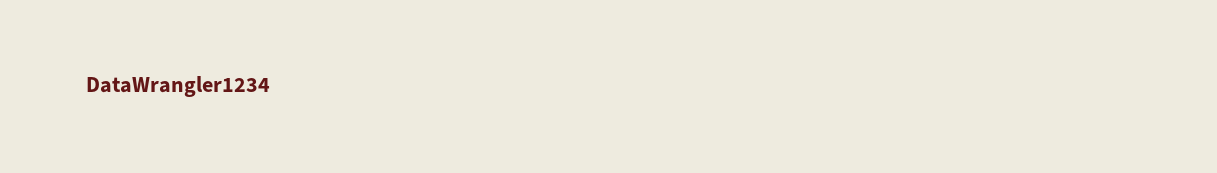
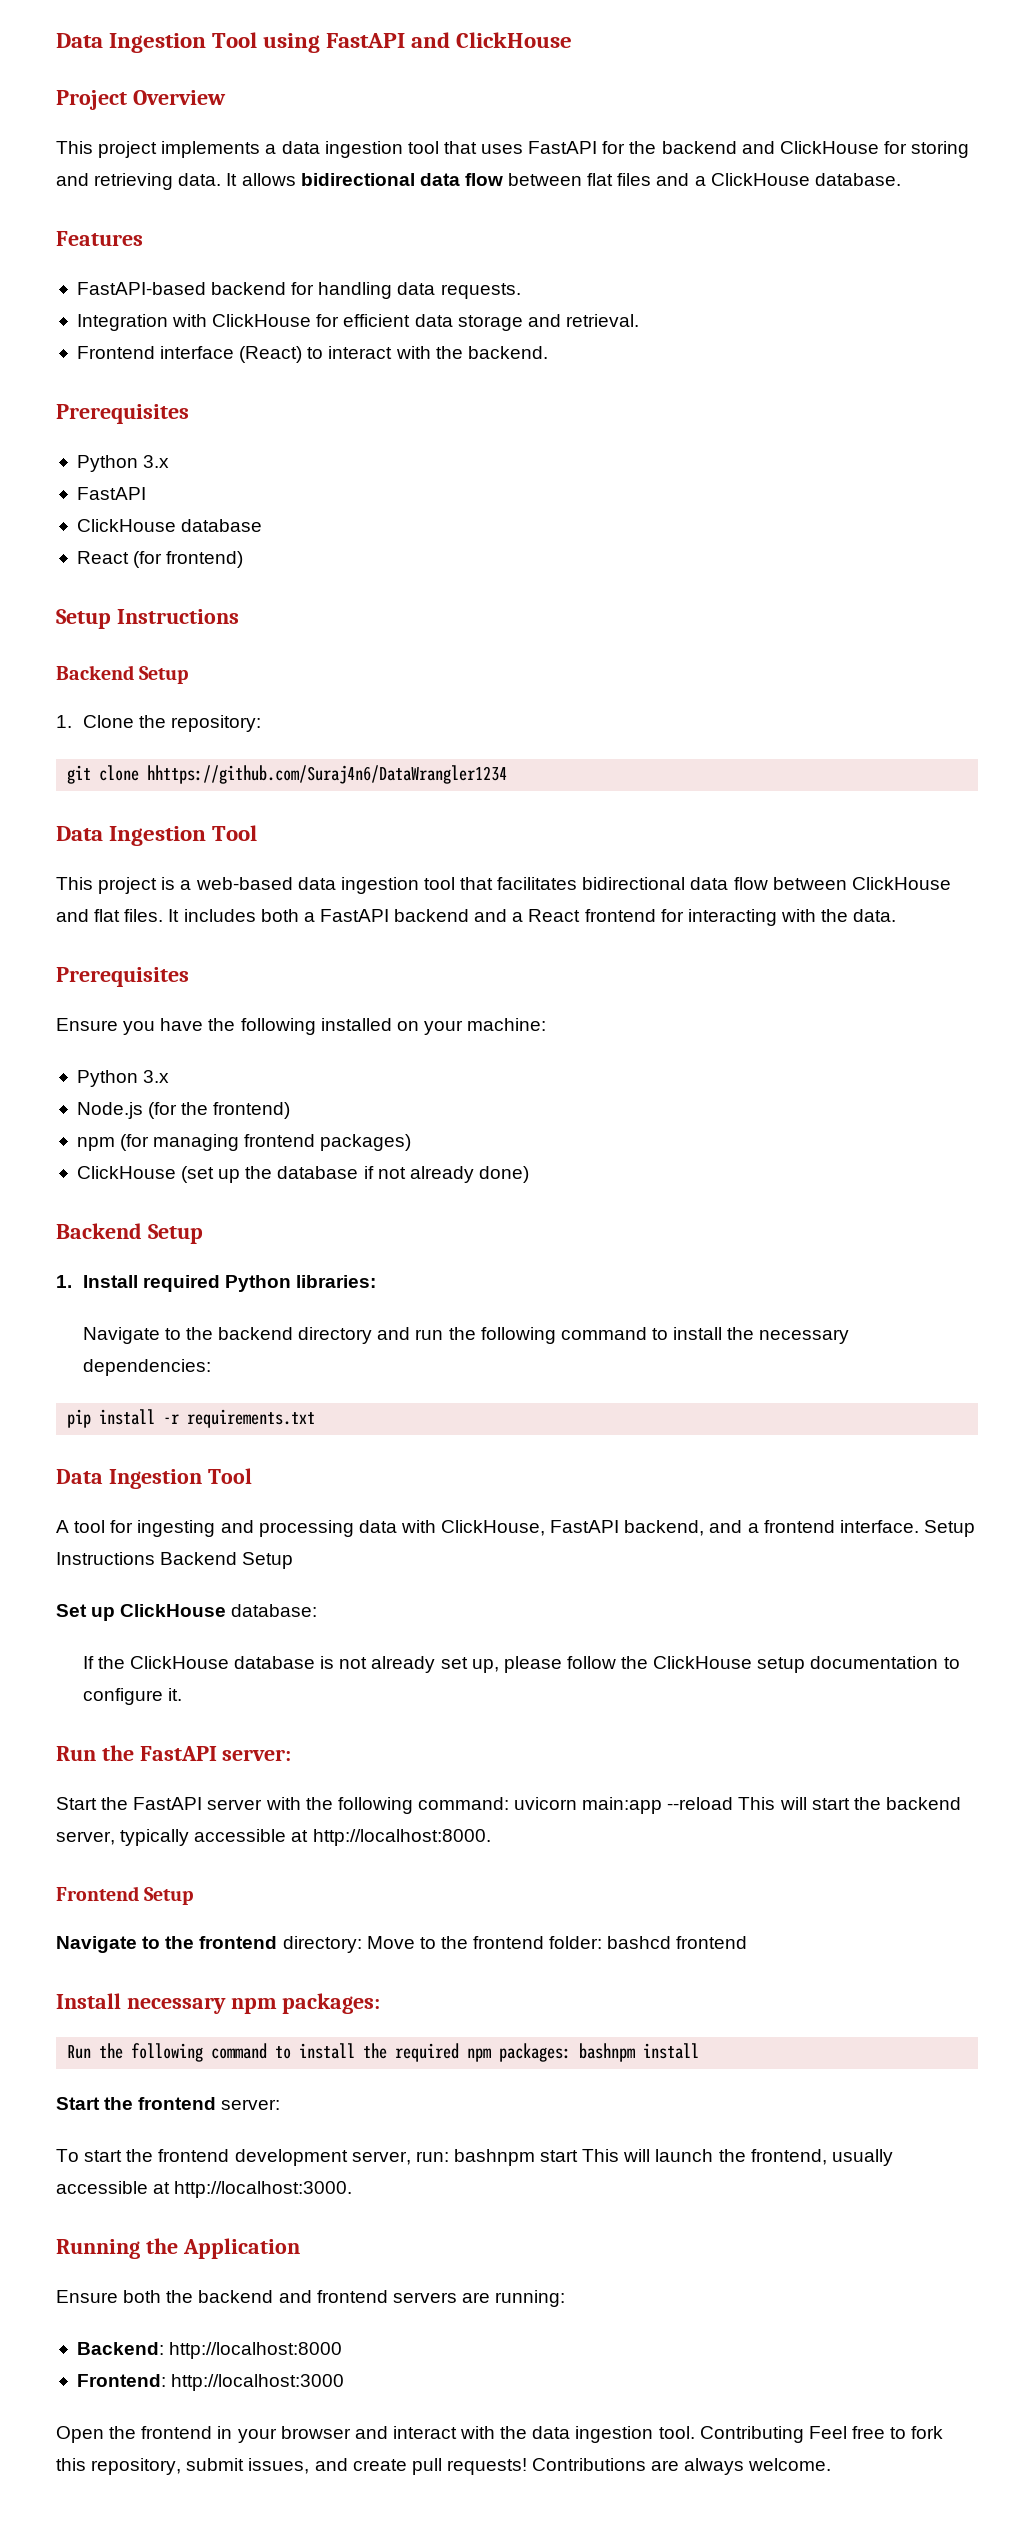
- DataWrangler1234
+ Data Ingestion Tool using FastAPI and ClickHouse
+ Project Overview
+ This project implements a data ingestion tool that uses FastAPI for the backend and ClickHouse for storing and retrieving data. It allows bidirectional data flow between flat files and a ClickHouse database.
+ Features
+ FastAPI-based backend for handling data requests.
+ Integration with ClickHouse for efficient data storage and retrieval.
+ Frontend interface (React) to interact with the backend.
+ Prerequisites
+ Python 3.x
+ FastAPI
+ ClickHouse database
+ React (for frontend)
+ Setup Instructions
+ Backend Setup
+ 1. Clone the repository:
+ git clone hhttps://github.com/Suraj4n6/DataWrangler1234
+ Data Ingestion Tool
+ This project is a web-based data ingestion tool that facilitates bidirectional data flow between ClickHouse and flat files. It includes both a FastAPI backend and a React frontend for interacting with the data.
+ Prerequisites
+ Ensure you have the following installed on your machine:
+ Python 3.x
+ Node.js (for the frontend)
+ npm (for managing frontend packages)
+ ClickHouse (set up the database if not already done)
+ Backend Setup
+ 1. Install required Python libraries:
+ Navigate to the backend directory and run the following command to install the necessary dependencies:
+ pip install -r requirements.txt
+ Data Ingestion Tool
+ A tool for ingesting and processing data with ClickHouse, FastAPI backend, and a frontend interface. Setup Instructions Backend Setup
+ Set up ClickHouse database:
+ If the ClickHouse database is not already set up, please follow the ClickHouse setup documentation to configure it.
+ Run the FastAPI server:
+ Start the FastAPI server with the following command: uvicorn main:app --reload This will start the backend server, typically accessible at http://localhost:8000.
+ Frontend Setup
+ Navigate to the frontend directory: Move to the frontend folder: bashcd frontend
+ Install necessary npm packages:
+ Run the following command to install the required npm packages: bashnpm install
+ Start the frontend server:
+ To start the frontend development server, run: bashnpm start This will launch the frontend, usually accessible at http://localhost:3000.
+ Running the Application
+ Ensure both the backend and frontend servers are running:
+ Backend: http://localhost:8000
+ Frontend: http://localhost:3000
+ Open the frontend in your browser and interact with the data ingestion tool. Contributing Feel free to fork this repository, submit issues, and create pull requests! Contributions are always welcome.

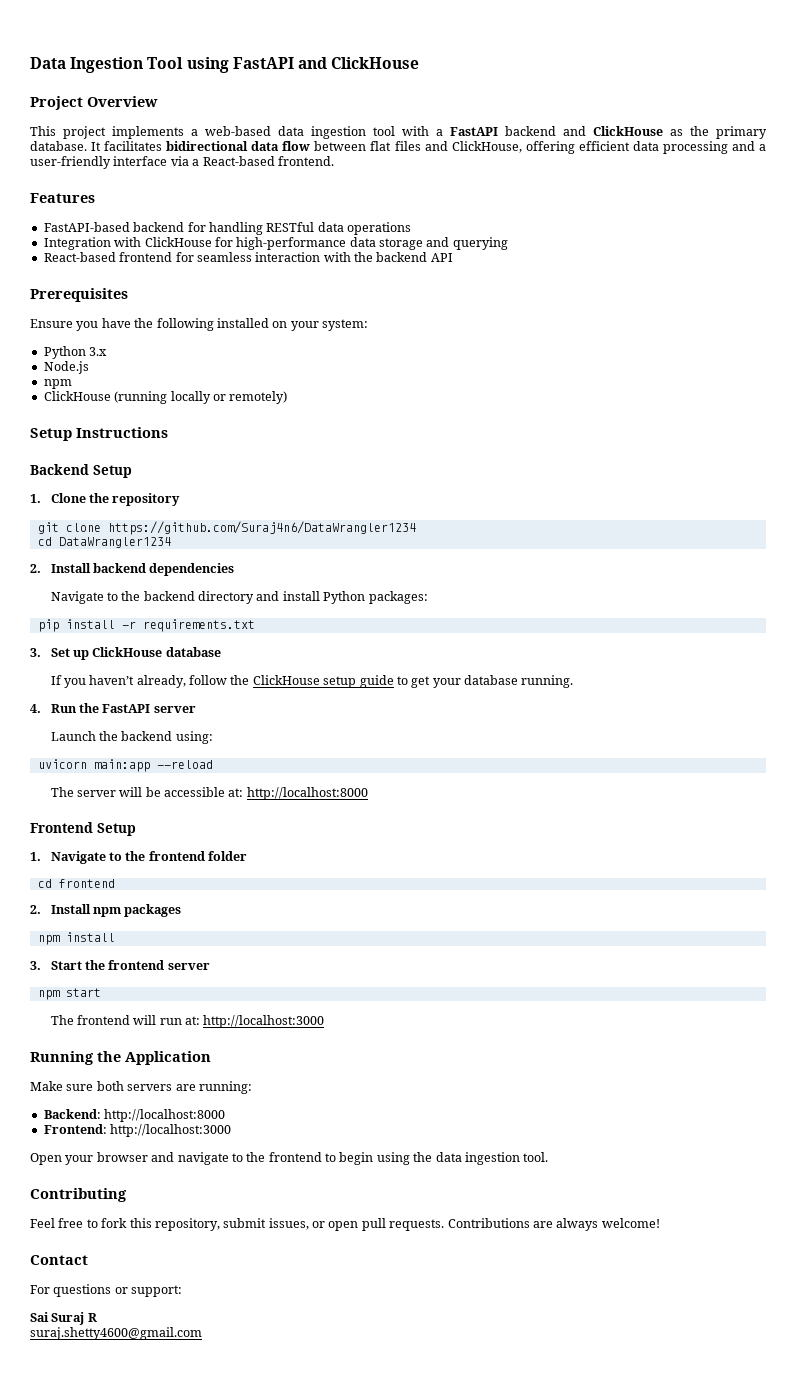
- This project implements a data ingestion tool that uses FastAPI for the backend and ClickHouse for storing and retrieving data. It allows bidirectional data flow between flat files and a ClickHouse database.
+ This project implements a web-based data ingestion tool with a FastAPI backend and ClickHouse as the primary database. It facilitates bidirectional data flow between flat files and ClickHouse, offering efficient data processing and a user-friendly interface via a React-based frontend.
- FastAPI-based backend for handling data requests.
+ FastAPI-based backend for handling RESTful data operations
- Integration with ClickHouse for efficient data storage and retrieval.
- Frontend interface (React) to interact with the backend.
- Prerequisites
- Python 3.x
- FastAPI
- ClickHouse database
- React (for frontend)
- Setup Instructions
- Backend Setup
- 1. Clone the repository:
- git clone hhttps://github.com/Suraj4n6/DataWrangler1234
- Data Ingestion Tool
- This project is a web-based data ingestion tool that facilitates bidirectional data flow between ClickHouse and flat files. It includes both a FastAPI backend and a React frontend for interacting with the data.
+ Integration with ClickHouse for high-performance data storage and querying
+ React-based frontend for seamless interaction with the backend API
- Ensure you have the following installed on your machine:
+ Ensure you have the following installed on your system:
- Node.js (for the frontend)
- npm (for managing frontend packages)
- ClickHouse (set up the database if not already done)
+ Node.js
+ npm
+ ClickHouse (running locally or remotely)
+ Setup Instructions
  Backend Setup
- 1. Install required Python libraries:
+ 1. Clone the repository
+ git clone https://github.com/Suraj4n6/DataWrangler1234
+ cd DataWrangler1234
+ 2. Install backend dependencies
- Navigate to the backend directory and run the following command to install the necessary dependencies:
+ Navigate to the backend directory and install Python packages:
  pip install -r requirements.txt
- Data Ingestion Tool
- A tool for ingesting and processing data with ClickHouse, FastAPI backend, and a frontend interface. Setup Instructions Backend Setup
- Set up ClickHouse database:
+ 3. Set up ClickHouse database
- If the ClickHouse database is not already set up, please follow the ClickHouse setup documentation to configure it.
- Run the FastAPI server:
- Start the FastAPI server with the following command: uvicorn main:app --reload This will start the backend server, typically accessible at http://localhost:8000.
+ If you haven’t already, follow the ClickHouse setup guide to get your database running.
+ 4. Run the FastAPI server
+ Launch the backend using:
+ uvicorn main:app --reload
+ The server will be accessible at: http://localhost:8000
- Navigate to the frontend directory: Move to the frontend folder: bashcd frontend
- Install necessary npm packages:
- Run the following command to install the required npm packages: bashnpm install
+ 1. Navigate to the frontend folder
+ cd frontend
+ 2. Install npm packages
+ npm install
- Start the frontend server:
- To start the frontend development server, run: bashnpm start This will launch the frontend, usually accessible at http://localhost:3000.
+ 3. Start the frontend server
+ npm start
+ The frontend will run at: http://localhost:3000
  Running the Application
- Ensure both the backend and frontend servers are running:
+ Make sure both servers are running:
- Open the frontend in your browser and interact with the data ingestion tool. Contributing Feel free to fork this repository, submit issues, and create pull requests! Contributions are always welcome.
+ Open your browser and navigate to the frontend to begin using the data ingestion tool.
+ Contributing
+ Feel free to fork this repository, submit issues, or open pull requests. Contributions are always welcome!
+ Contact
+ For questions or support:
+ Sai Suraj R
+ suraj.shetty4600@gmail.com

